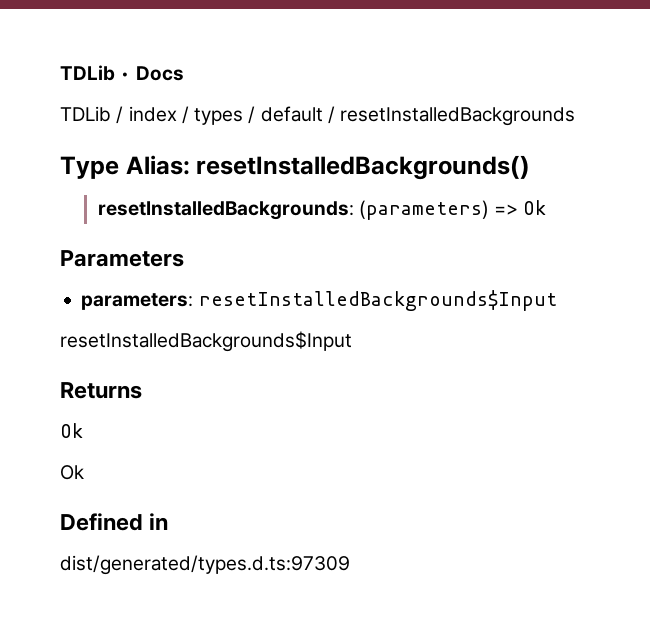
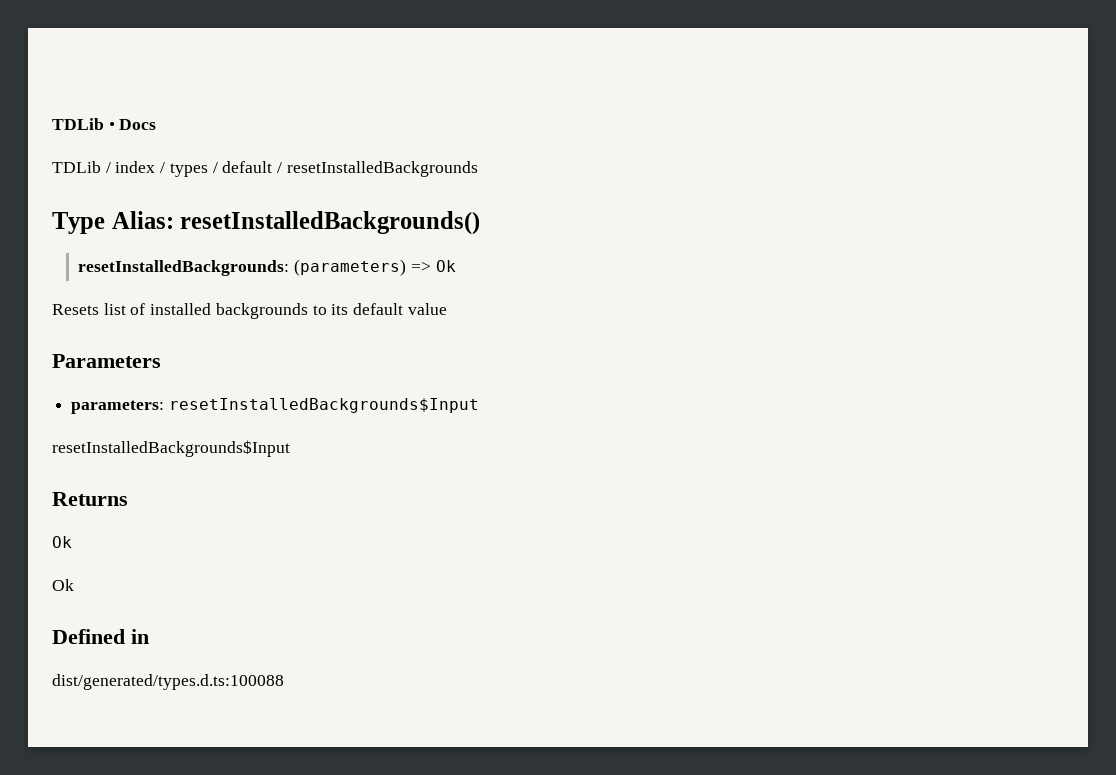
+ Resets list of installed backgrounds to its default value
- dist/generated/types.d.ts:97309
+ dist/generated/types.d.ts:100088

